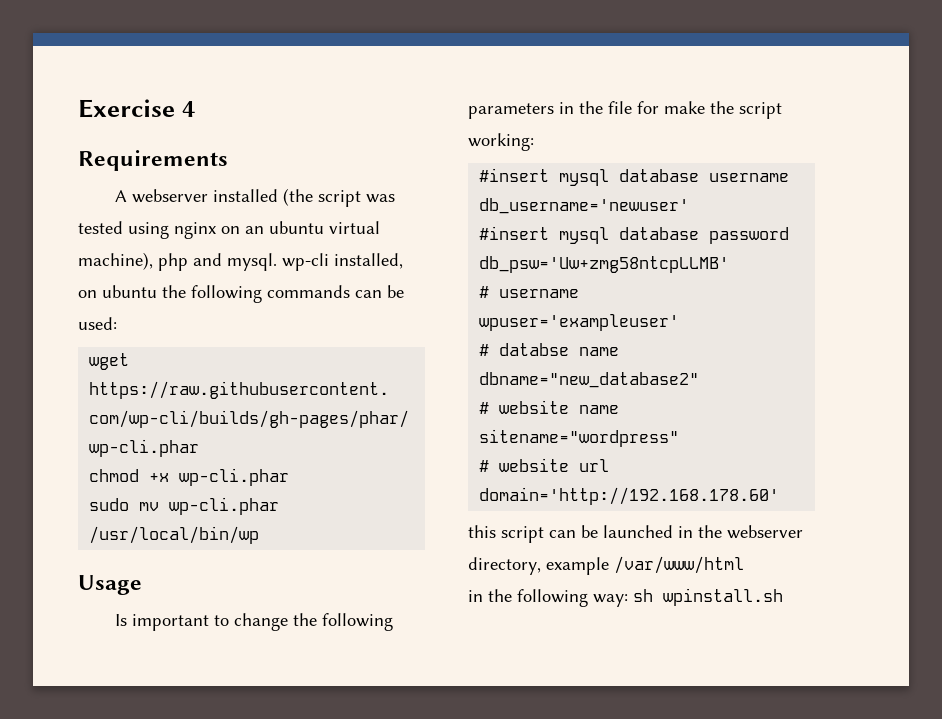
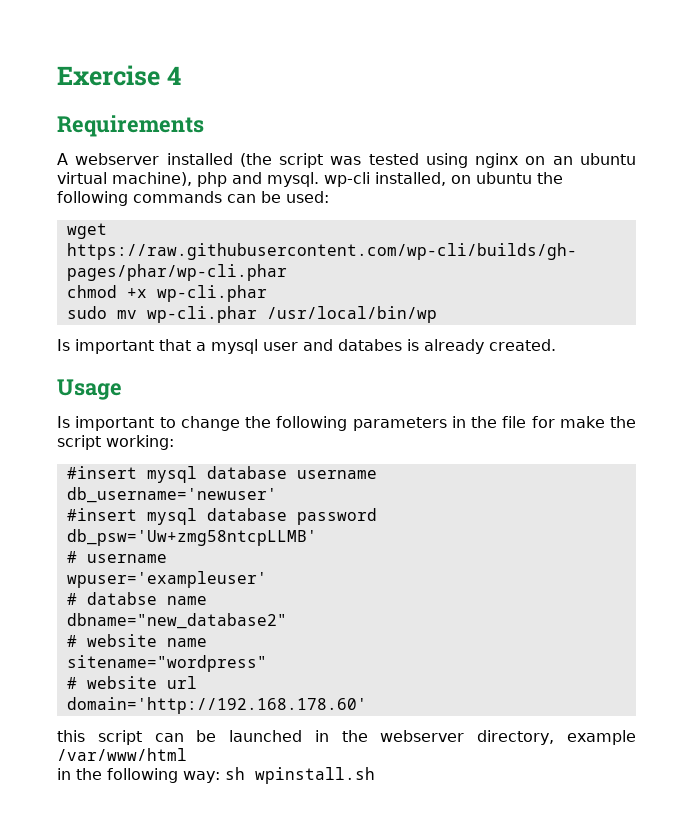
+ Is important that a mysql user and databes is already created.

